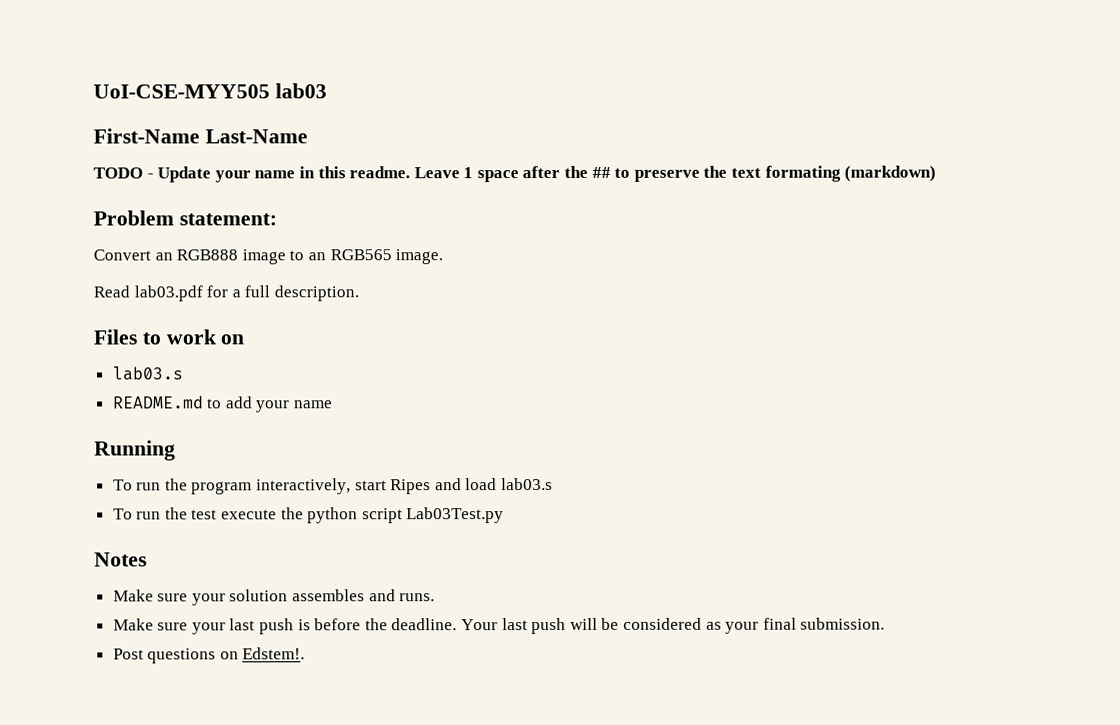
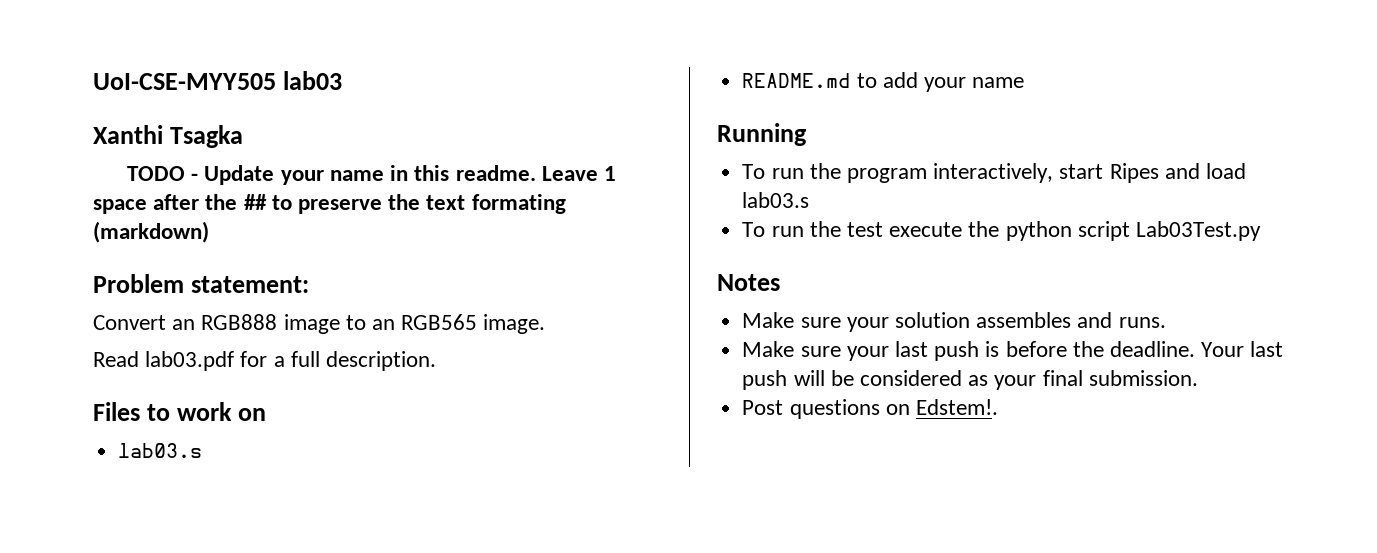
- First-Name Last-Name
+ Xanthi Tsagka

